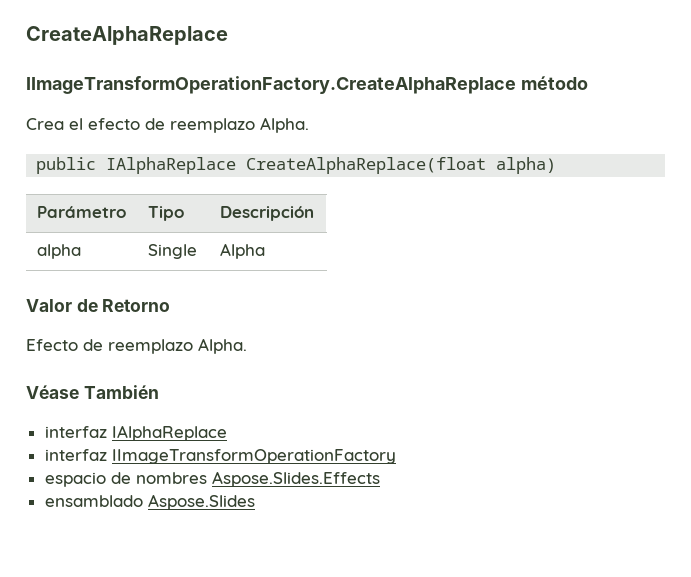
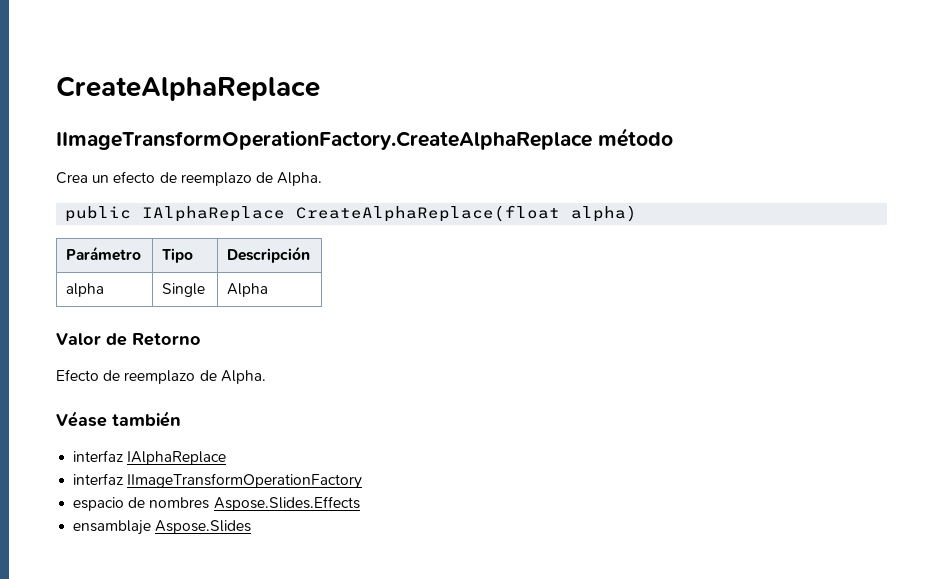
- Crea el efecto de reemplazo Alpha.
+ Crea un efecto de reemplazo de Alpha.
- Efecto de reemplazo Alpha.
+ Efecto de reemplazo de Alpha.
- Véase También
+ Véase también
- ensamblado Aspose.Slides
+ ensamblaje Aspose.Slides

